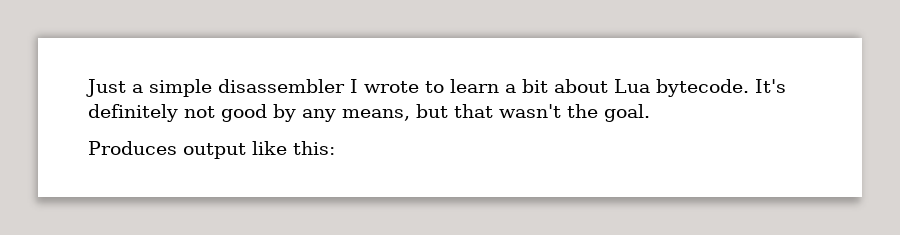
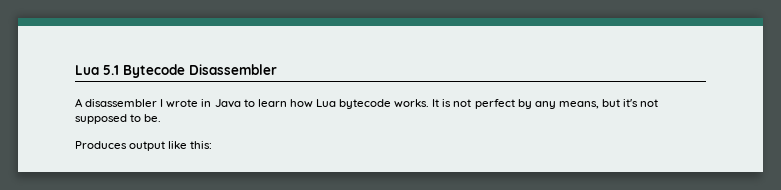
- Just a simple disassembler I wrote to learn a bit about Lua bytecode. It's definitely not good by any means, but that wasn't the goal.
+ Lua 5.1 Bytecode Disassembler
+ A disassembler I wrote in Java to learn how Lua bytecode works. It is not perfect by any means, but it's not supposed to be.

